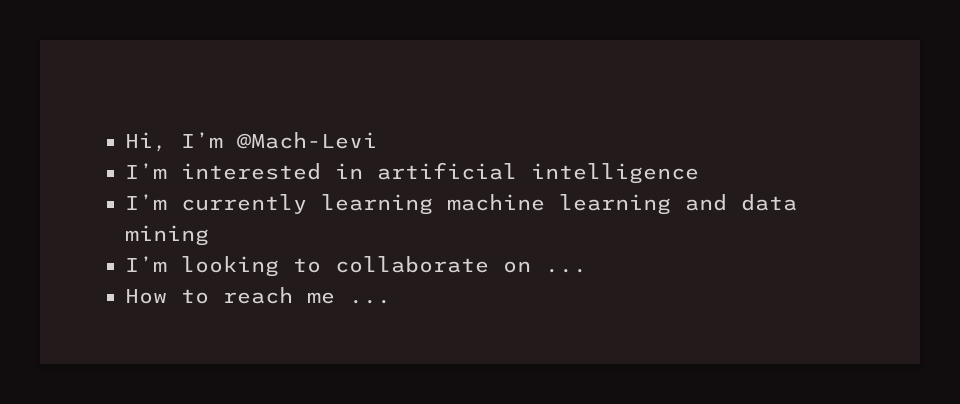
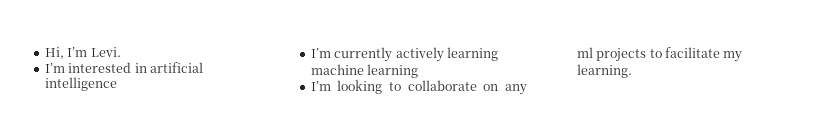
- Hi, I’m @Mach-Levi
+ Hi, I’m Levi.
- I’m currently learning machine learning and data mining
+ I’m currently actively learning machine learning
- I’m looking to collaborate on ...
- How to reach me ...
+ I’m looking to collaborate on any ml projects to facilitate my learning.

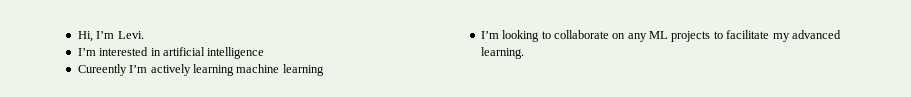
- I’m currently actively learning machine learning
+ Cureently I’m actively learning machine learning
- I’m looking to collaborate on any ml projects to facilitate my learning.
+ I’m looking to collaborate on any ML projects to facilitate my advanced learning.

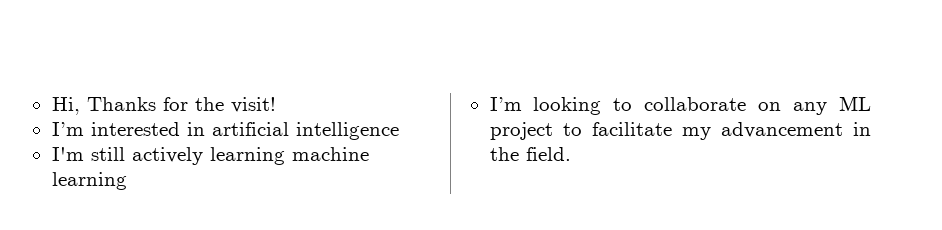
- Hi, I’m Levi.
+ Hi, Thanks for the visit!
- Cureently I’m actively learning machine learning
+ I'm still actively learning machine learning
- I’m looking to collaborate on any ML projects to facilitate my advanced learning.
+ I’m looking to collaborate on any ML project to facilitate my advancement in the field.

